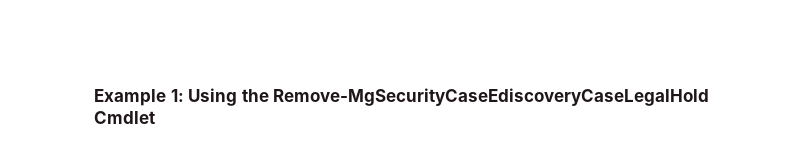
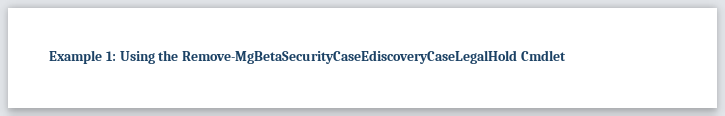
- Example 1: Using the Remove-MgSecurityCaseEdiscoveryCaseLegalHold Cmdlet
+ Example 1: Using the Remove-MgBetaSecurityCaseEdiscoveryCaseLegalHold Cmdlet

